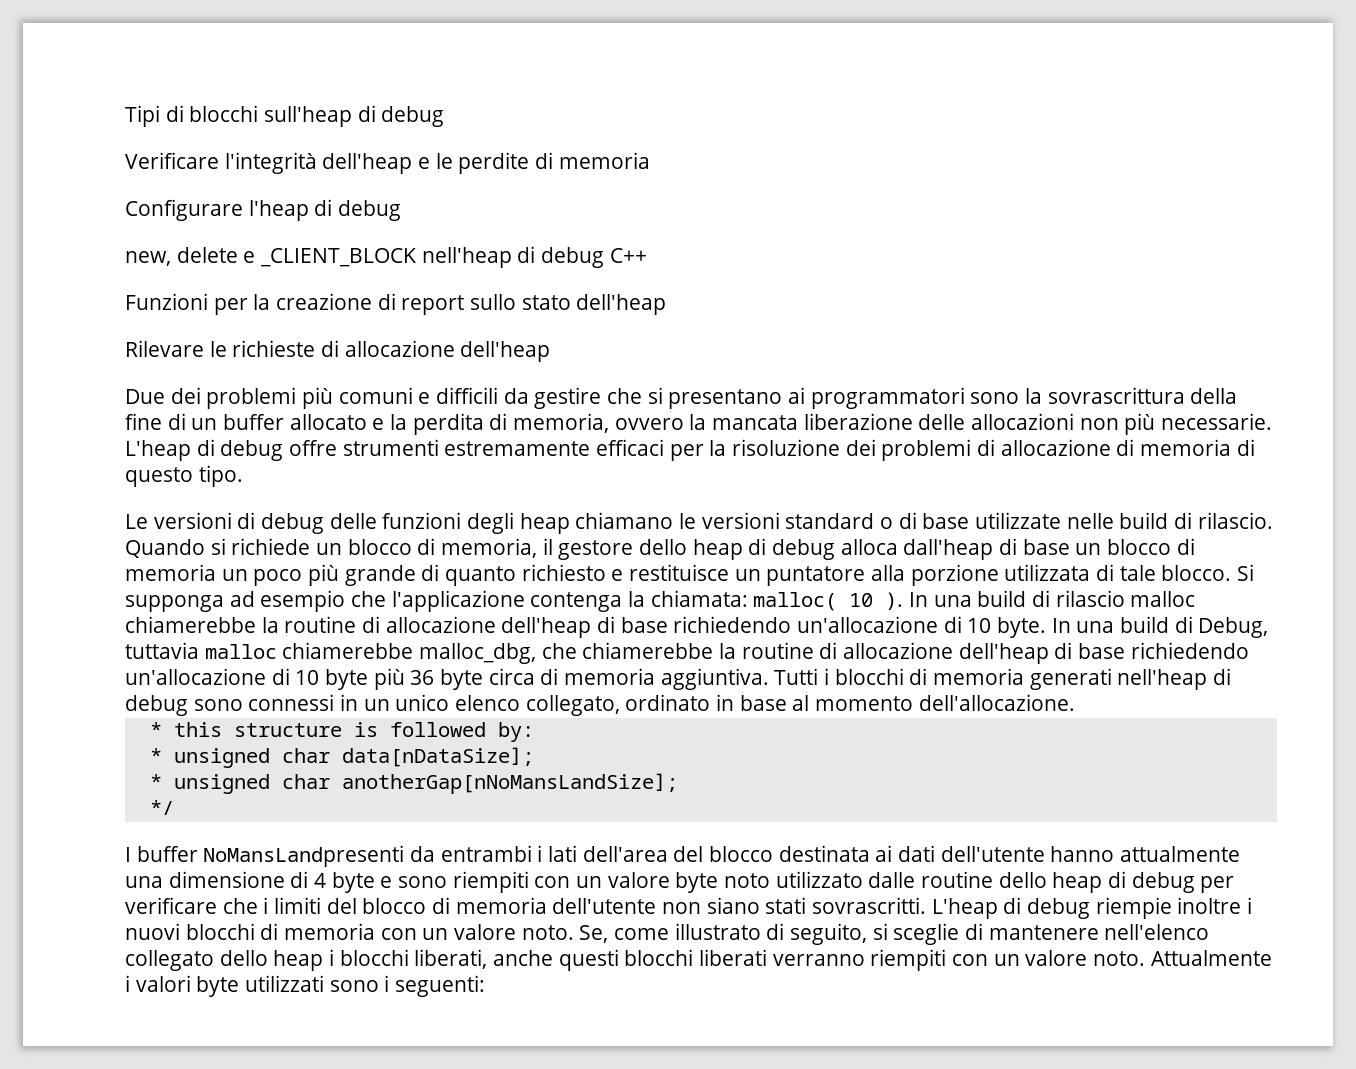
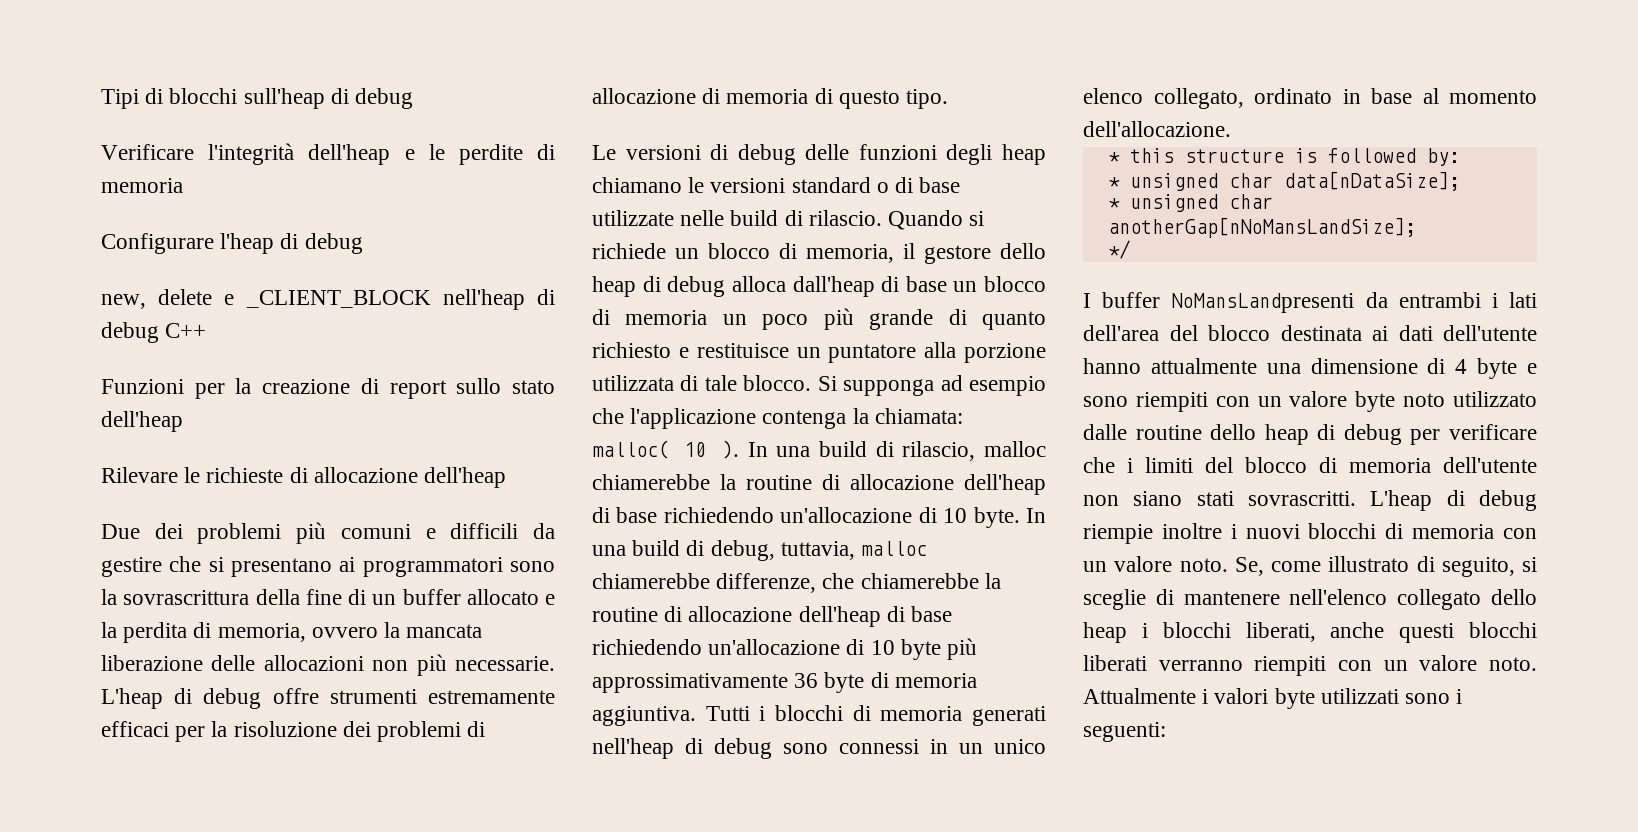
- In una build di rilascio malloc chiamerebbe la routine di allocazione dell'heap di base richiedendo un'allocazione di 10 byte.
+ In una build di rilascio, malloc chiamerebbe la routine di allocazione dell'heap di base richiedendo un'allocazione di 10 byte.
- In una build di Debug, tuttavia malloc chiamerebbe malloc_dbg, che chiamerebbe la routine di allocazione dell'heap di base richiedendo un'allocazione di 10 byte più 36 byte circa di memoria aggiuntiva.
+ In una build di debug, tuttavia, malloc chiamerebbe differenze, che chiamerebbe la routine di allocazione dell'heap di base richiedendo un'allocazione di 10 byte più approssimativamente 36 byte di memoria aggiuntiva.

